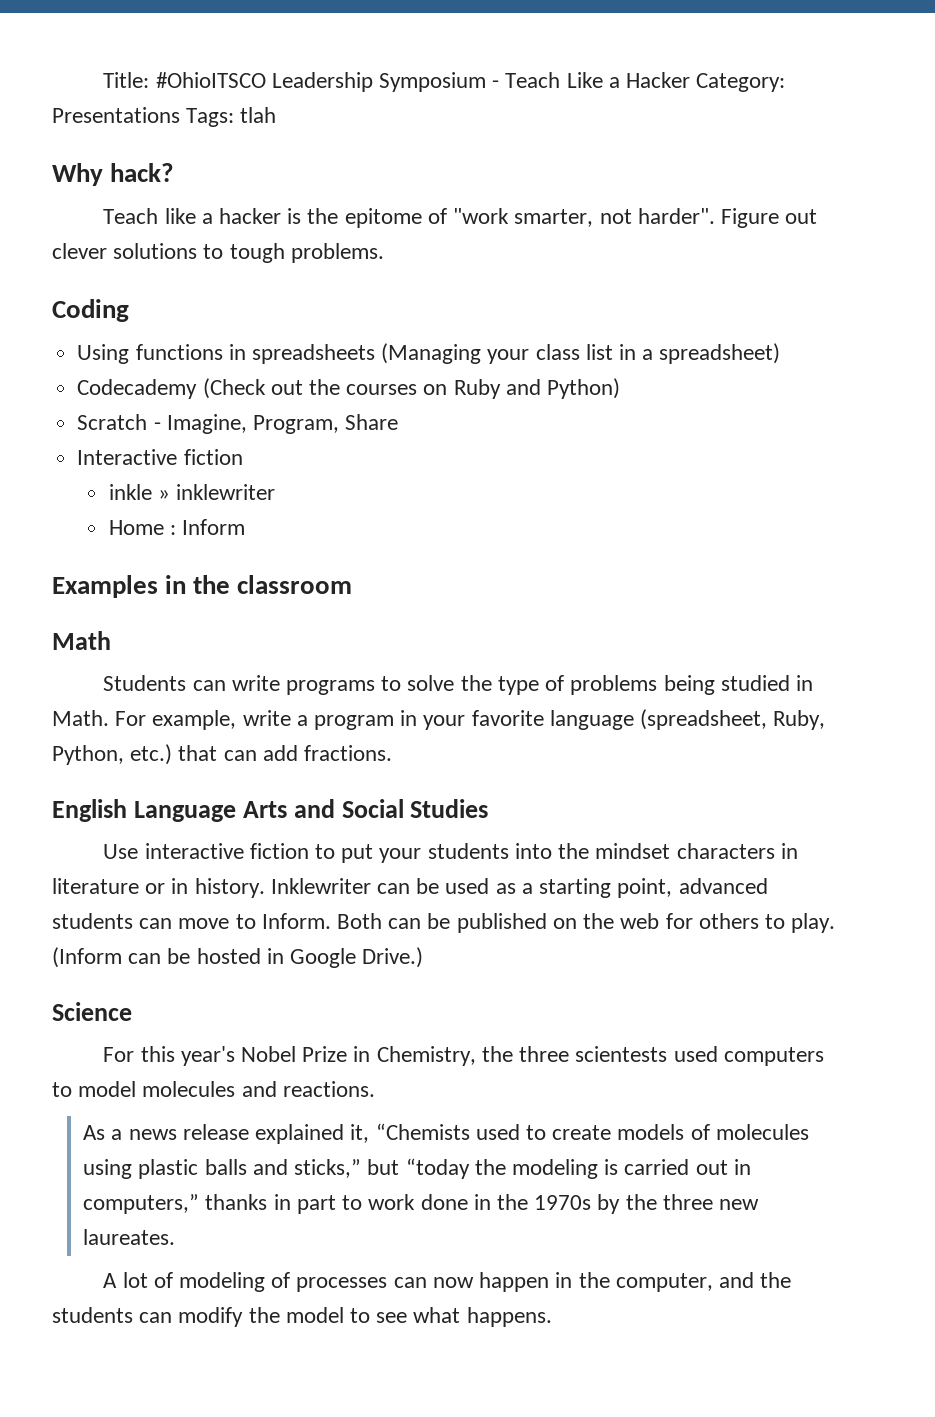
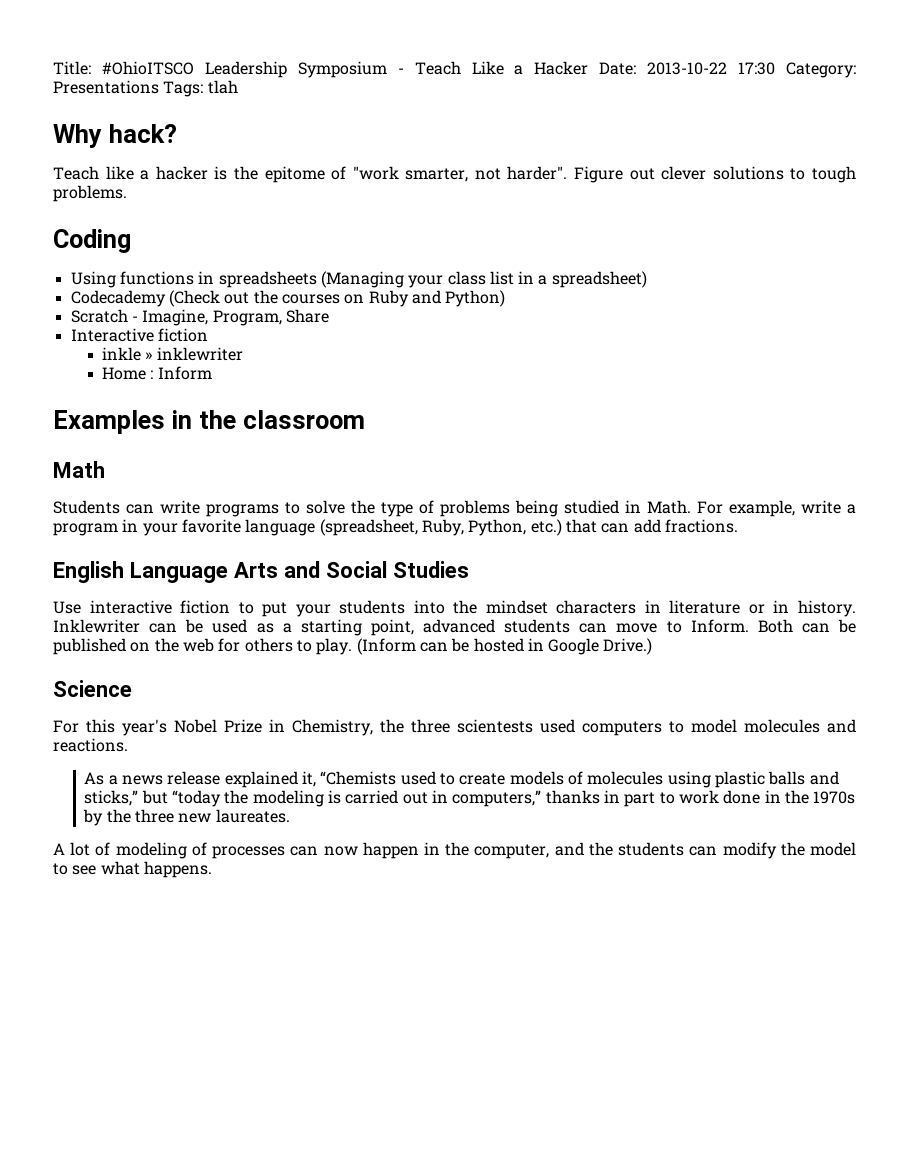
- Title: #OhioITSCO Leadership Symposium - Teach Like a Hacker Category: Presentations Tags: tlah
+ Title: #OhioITSCO Leadership Symposium - Teach Like a Hacker Date: 2013-10-22 17:30 Category: Presentations Tags: tlah

